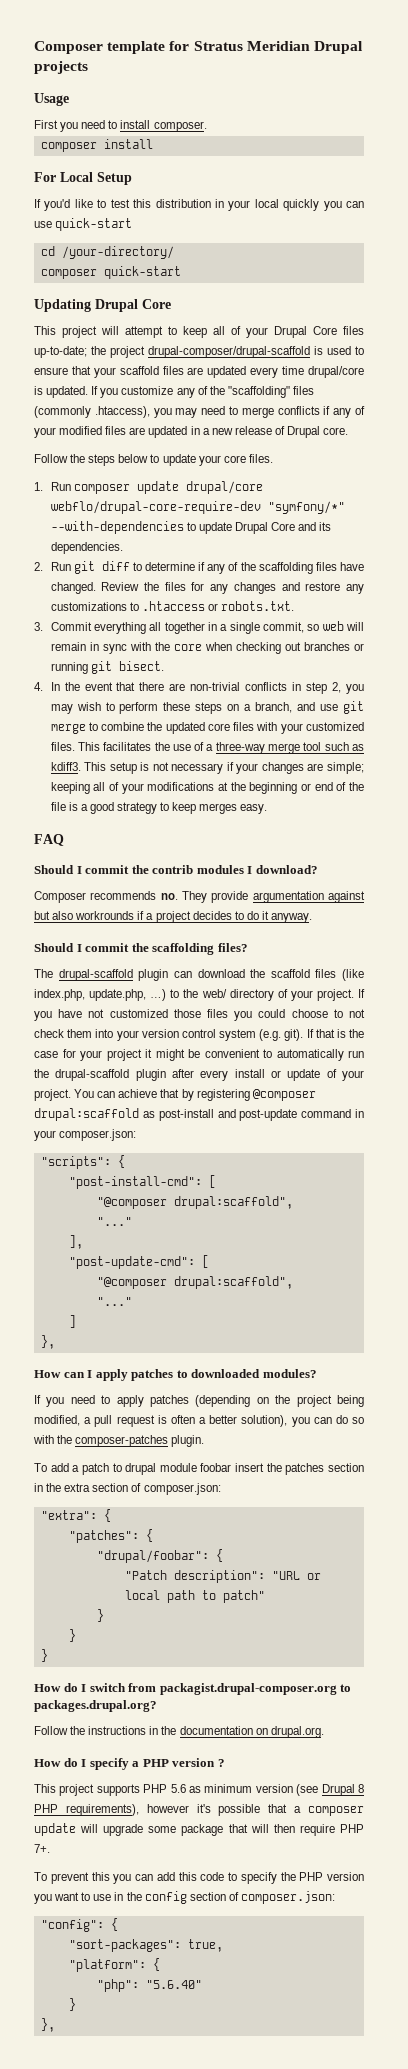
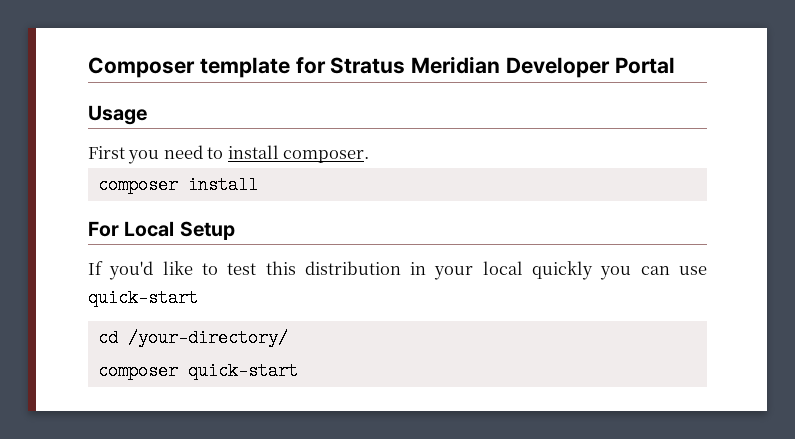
- Composer template for Stratus Meridian Drupal projects
+ Composer template for Stratus Meridian Developer Portal
- Updating Drupal Core
- This project will attempt to keep all of your Drupal Core files up-to-date; the project drupal-composer/drupal-scaffold is used to ensure that your scaffold files are updated every time drupal/core is updated. If you customize any of the "scaffolding" files (commonly .htaccess), you may need to merge conflicts if any of your modified files are updated in a new release of Drupal core.
- Follow the steps below to update your core files.
- 1. Run composer update drupal/core webflo/drupal-core-require-dev "symfony/*" --with-dependencies to update Drupal Core and its dependencies.
- 2. Run git diff to determine if any of the scaffolding files have changed. Review the files for any changes and restore any customizations to .htaccess or robots.txt.
- 3. Commit everything all together in a single commit, so web will remain in sync with the core when checking out branches or running git bisect.
- 4. In the event that there are non-trivial conflicts in step 2, you may wish to perform these steps on a branch, and use git merge to combine the updated core files with your customized files. This facilitates the use of a three-way merge tool such as kdiff3. This setup is not necessary if your changes are simple; keeping all of your modifications at the beginning or end of the file is a good strategy to keep merges easy.
- FAQ
- Should I commit the contrib modules I download?
- Composer recommends no. They provide argumentation against but also workrounds if a project decides to do it anyway.
- Should I commit the scaffolding files?
- The drupal-scaffold plugin can download the scaffold files (like index.php, update.php, …) to the web/ directory of your project. If you have not customized those files you could choose to not check them into your version control system (e.g. git). If that is the case for your project it might be convenient to automatically run the drupal-scaffold plugin after every install or update of your project. You can achieve that by registering @composer drupal:scaffold as post-install and post-update command in your composer.json:
- "scripts": {
- "post-install-cmd": [
- "@composer drupal:scaffold",
- "..."
- ],
- "post-update-cmd": [
- "@composer drupal:scaffold",
- "..."
- ]
- },
- How can I apply patches to downloaded modules?
- If you need to apply patches (depending on the project being modified, a pull request is often a better solution), you can do so with the composer-patches plugin.
- To add a patch to drupal module foobar insert the patches section in the extra section of composer.json:
- "extra": {
- "patches": {
- "drupal/foobar": {
- "Patch description": "URL or local path to patch"
- }
- }
- }
- How do I switch from packagist.drupal-composer.org to packages.drupal.org?
- Follow the instructions in the documentation on drupal.org.
- How do I specify a PHP version ?
- This project supports PHP 5.6 as minimum version (see Drupal 8 PHP requirements), however it's possible that a composer update will upgrade some package that will then require PHP 7+.
- To prevent this you can add this code to specify the PHP version you want to use in the config section of composer.json:
- "config": {
- "sort-packages": true,
- "platform": {
- "php": "5.6.40"
- }
- },

